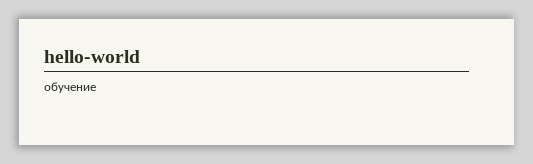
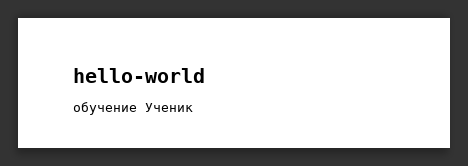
- обучение
+ обучение Ученик

